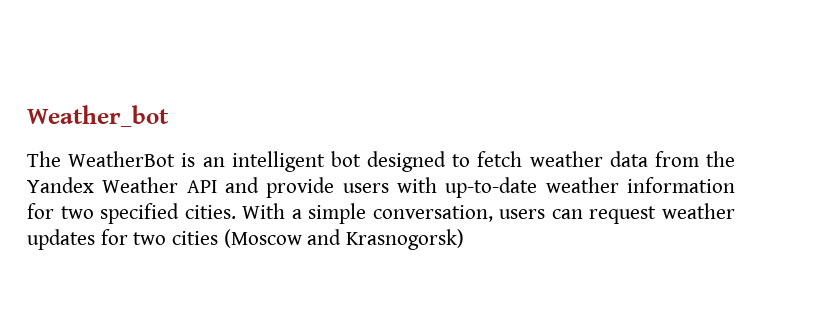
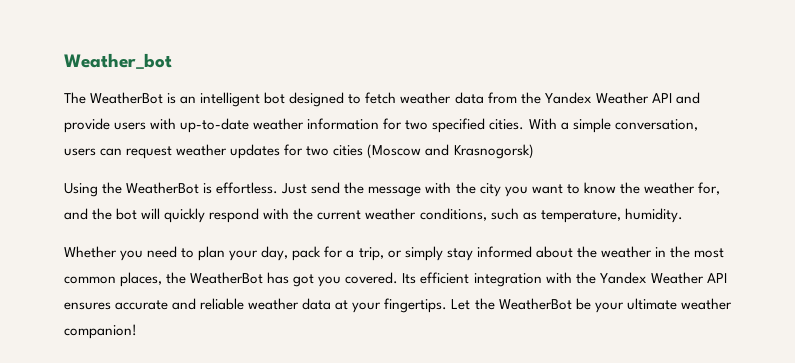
+ Using the WeatherBot is effortless. Just send the message with the city you want to know the weather for, and the bot will quickly respond with the current weather conditions, such as temperature, humidity.
+ Whether you need to plan your day, pack for a trip, or simply stay informed about the weather in the most common places, the WeatherBot has got you covered. Its efficient integration with the Yandex Weather API ensures accurate and reliable weather data at your fingertips. Let the WeatherBot be your ultimate weather companion!

